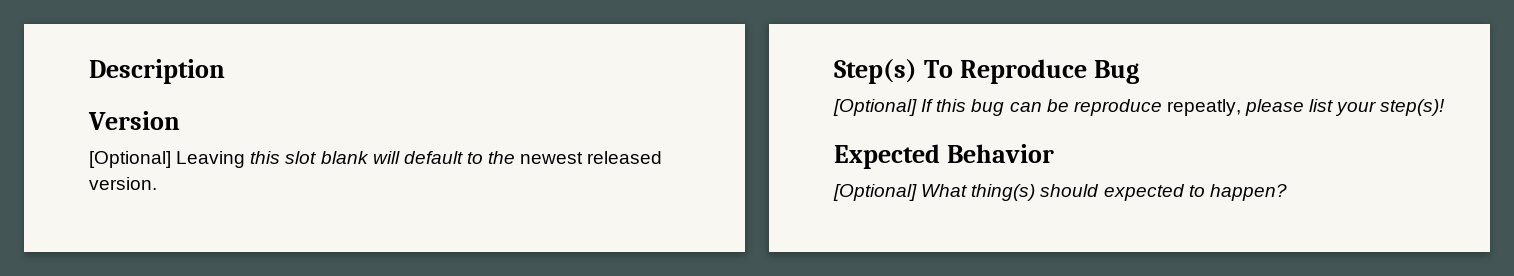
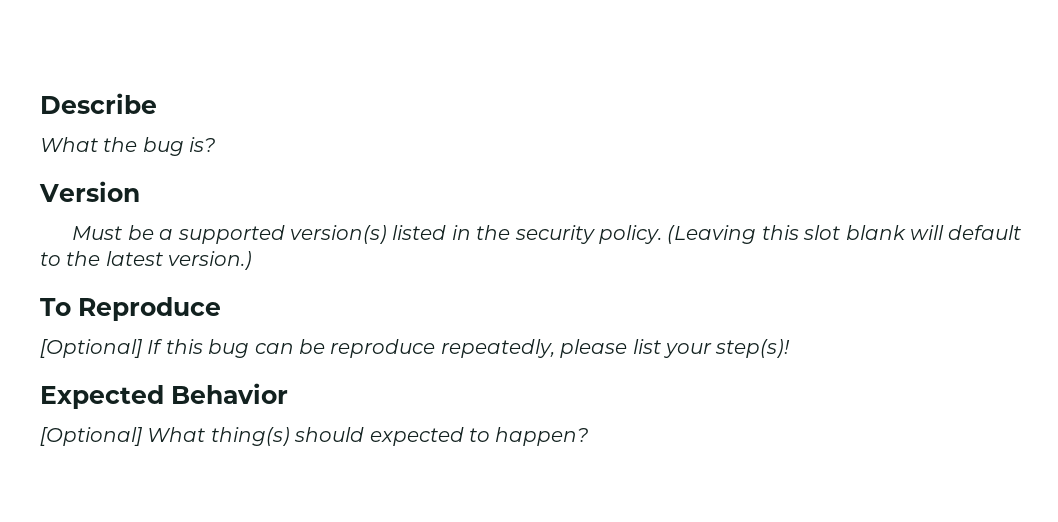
- Description
+ Describe
+ What the bug is?
  Version
- [Optional] Leaving this slot blank will default to the newest released version.
- Step(s) To Reproduce Bug
+ Must be a supported version(s) listed in the security policy. (Leaving this slot blank will default to the latest version.)
+ To Reproduce
- [Optional] If this bug can be reproduce repeatly, please list your step(s)!
+ [Optional] If this bug can be reproduce repeatedly, please list your step(s)!

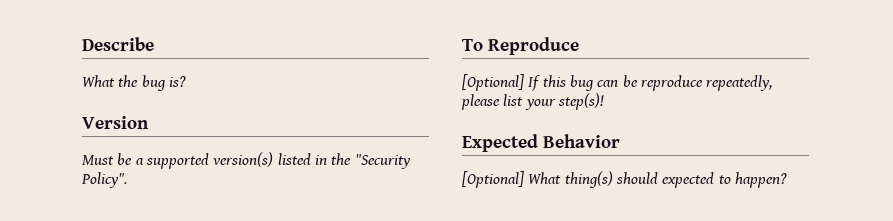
- Must be a supported version(s) listed in the security policy. (Leaving this slot blank will default to the latest version.)
+ Must be a supported version(s) listed in the "Security Policy".

